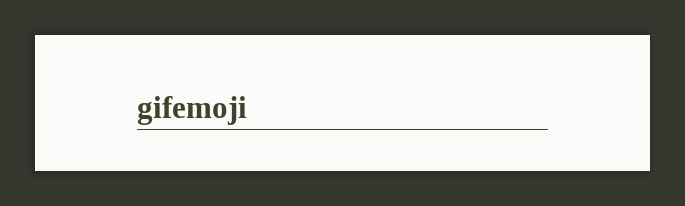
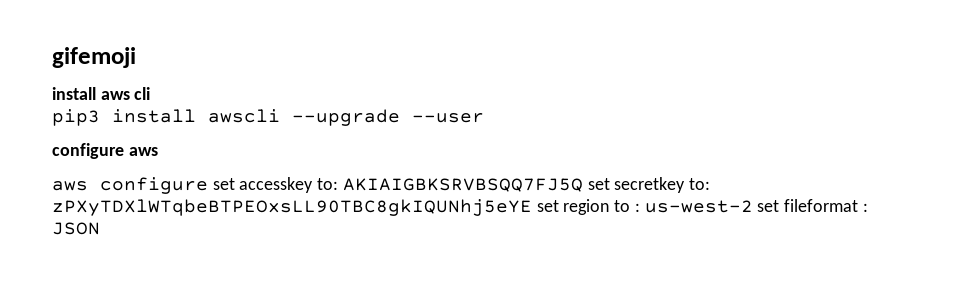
+ install aws cli
+ pip3 install awscli --upgrade --user
+ configure aws
+ aws configure set accesskey to: AKIAIGBKSRVBSQQ7FJ5Q set secretkey to: 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 set region to : us-west-2 set fileformat : JSON

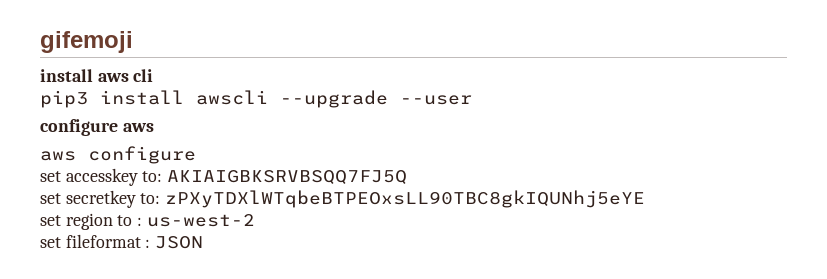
- aws configure set accesskey to: AKIAIGBKSRVBSQQ7FJ5Q set secretkey to: 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 set region to : us-west-2 set fileformat : JSON
+ aws configure
+ set accesskey to: AKIAIGBKSRVBSQQ7FJ5Q
+ set secretkey to: 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
+ set region to : us-west-2
+ set fileformat : JSON

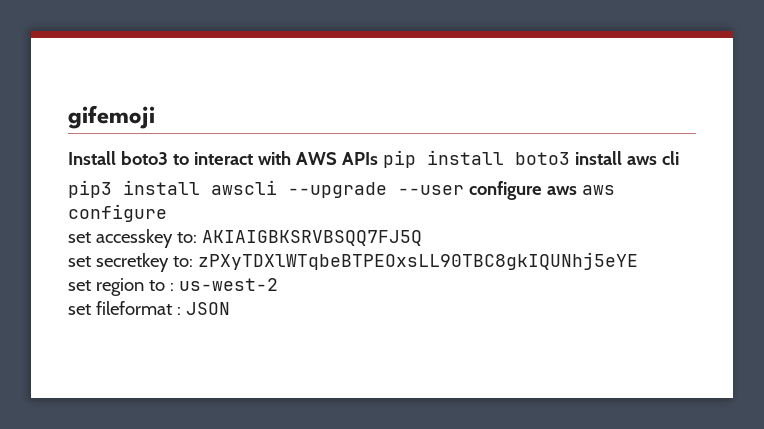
- install aws cli
+ Install boto3 to interact with AWS APIs pip install boto3 install aws cli
- pip3 install awscli --upgrade --user
- configure aws
- aws configure
+ pip3 install awscli --upgrade --user configure aws aws configure

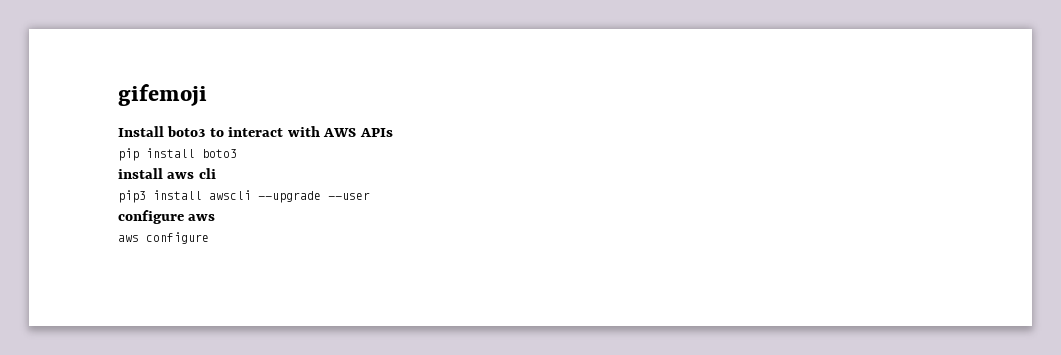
- Install boto3 to interact with AWS APIs pip install boto3 install aws cli
+ Install boto3 to interact with AWS APIs
+ pip install boto3
+ install aws cli
- pip3 install awscli --upgrade --user configure aws aws configure
+ pip3 install awscli --upgrade --user
+ configure aws
+ aws configure
- set accesskey to: AKIAIGBKSRVBSQQ7FJ5Q
- set secretkey to: 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
- set region to : us-west-2
- set fileformat : JSON

